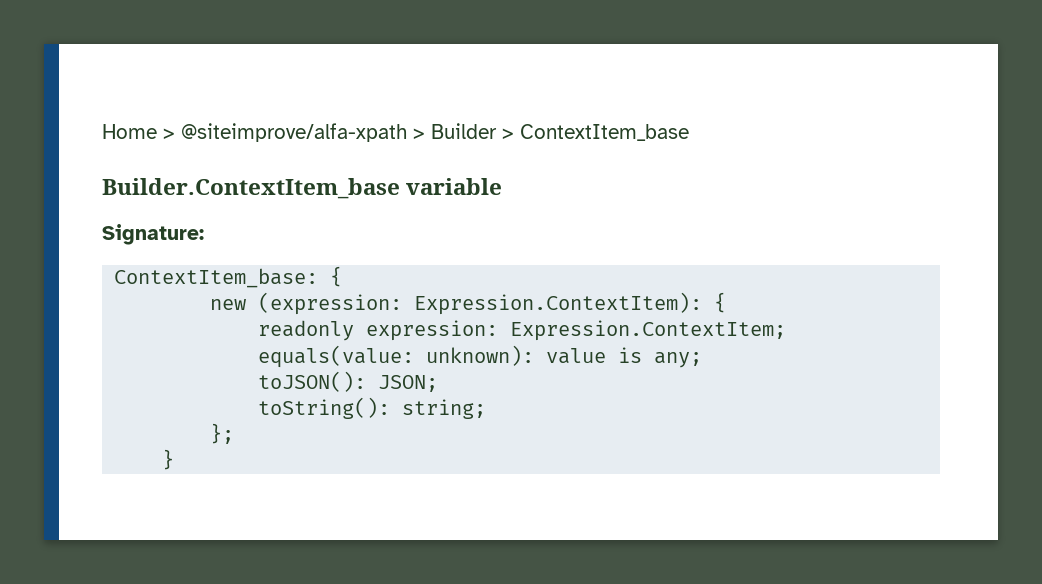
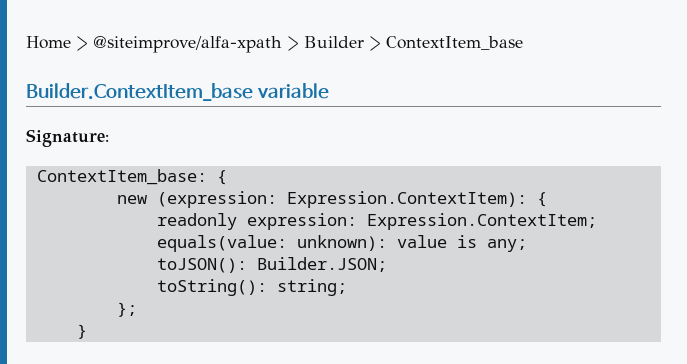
- toJSON(): JSON;
+ toJSON(): Builder.JSON;

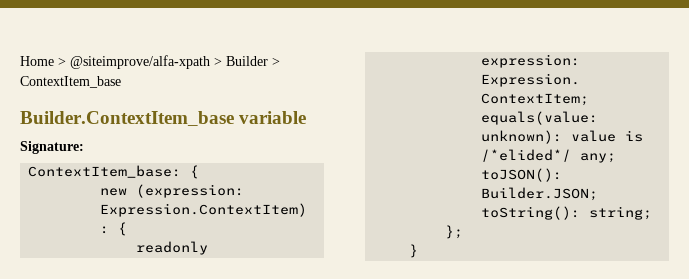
- equals(value: unknown): value is any;
+ equals(value: unknown): value is /*elided*/ any;

